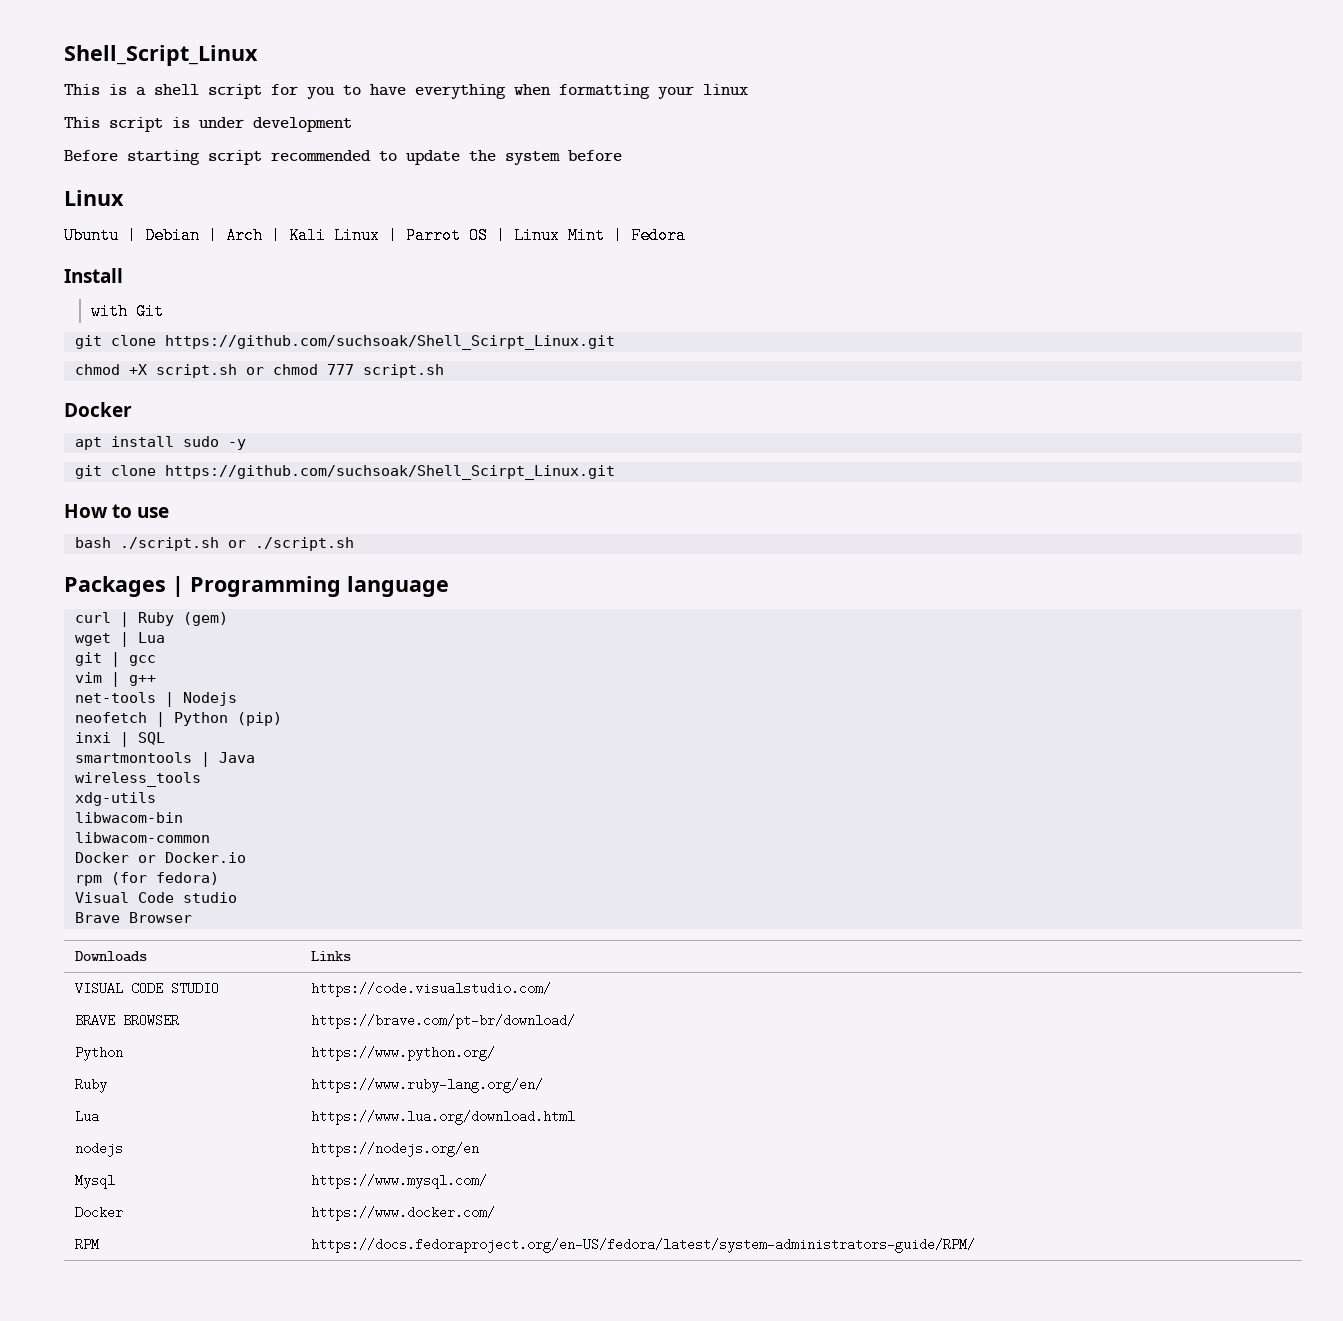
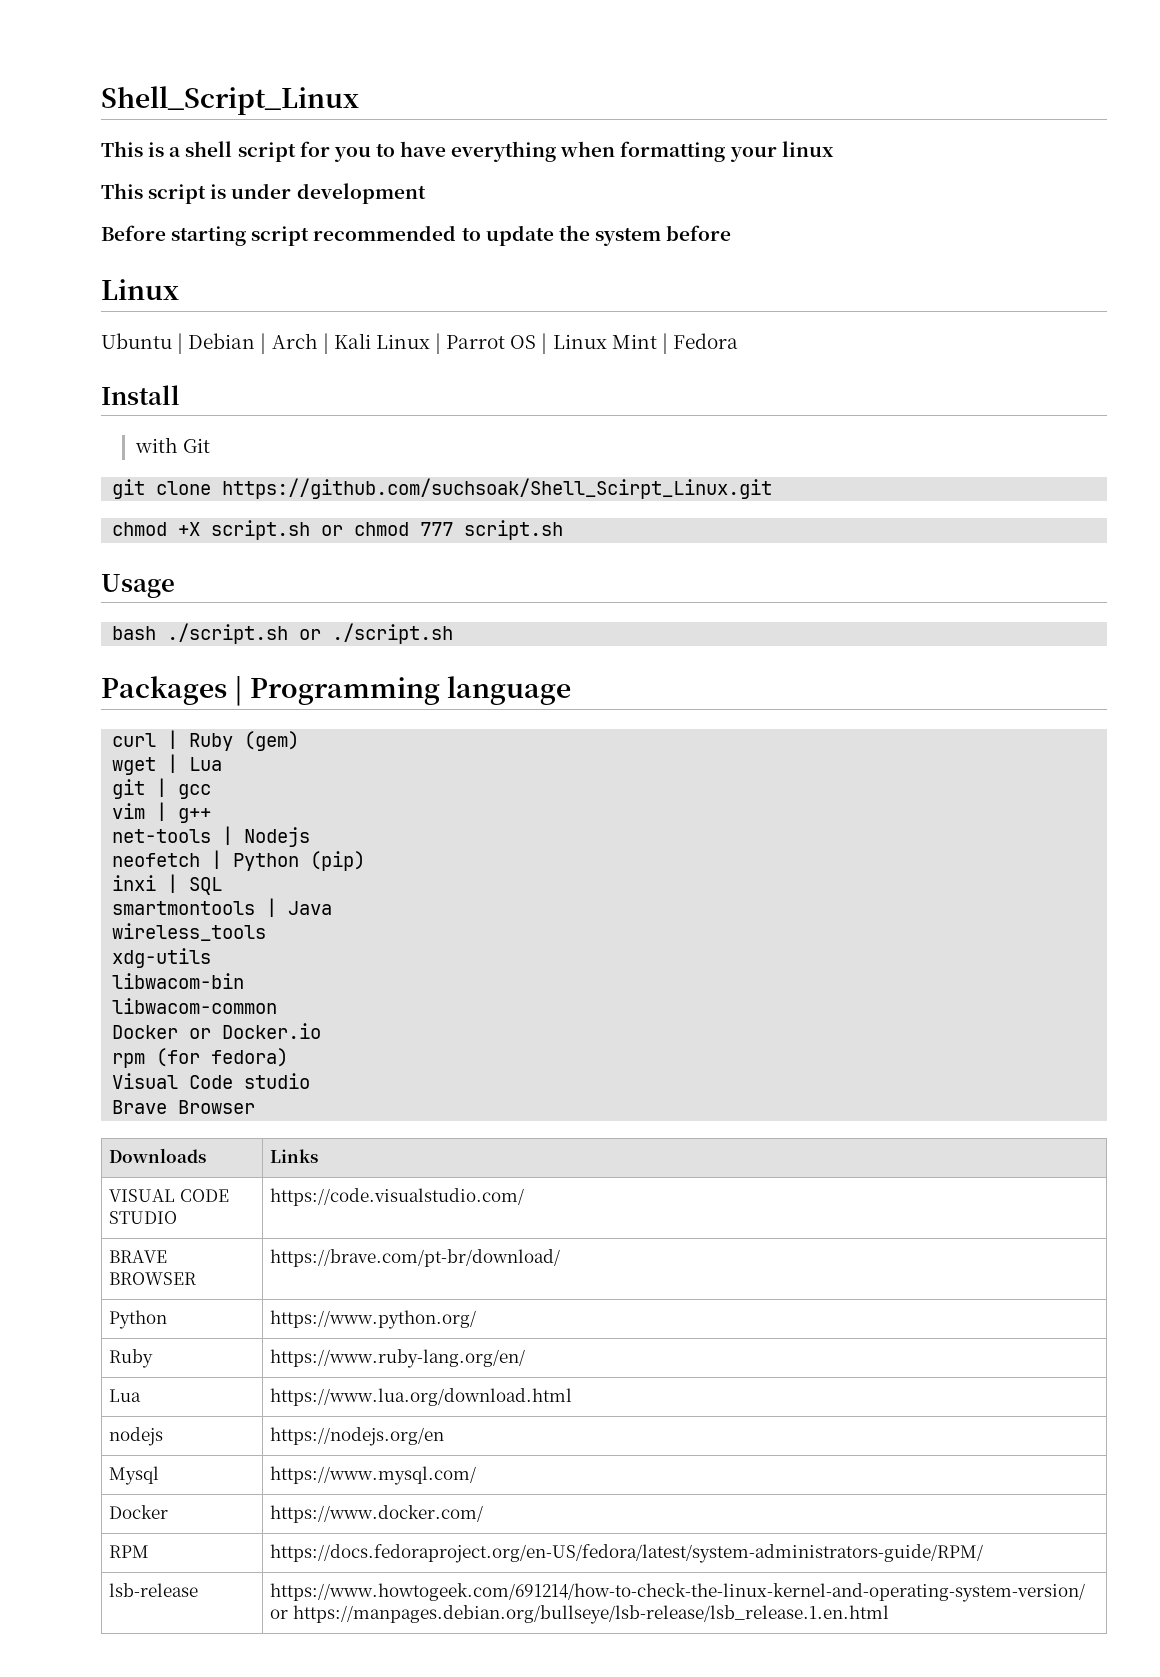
  chmod +X script.sh or chmod 777 script.sh
- Docker
- apt install sudo -y
- git clone https://github.com/suchsoak/Shell_Scirpt_Linux.git
- How to use
+ Usage
+ lsb-release | https://www.howtogeek.com/691214/how-to-check-the-linux-kernel-and-operating-system-version/ or https://manpages.debian.org/bullseye/lsb-release/lsb_release.1.en.html

